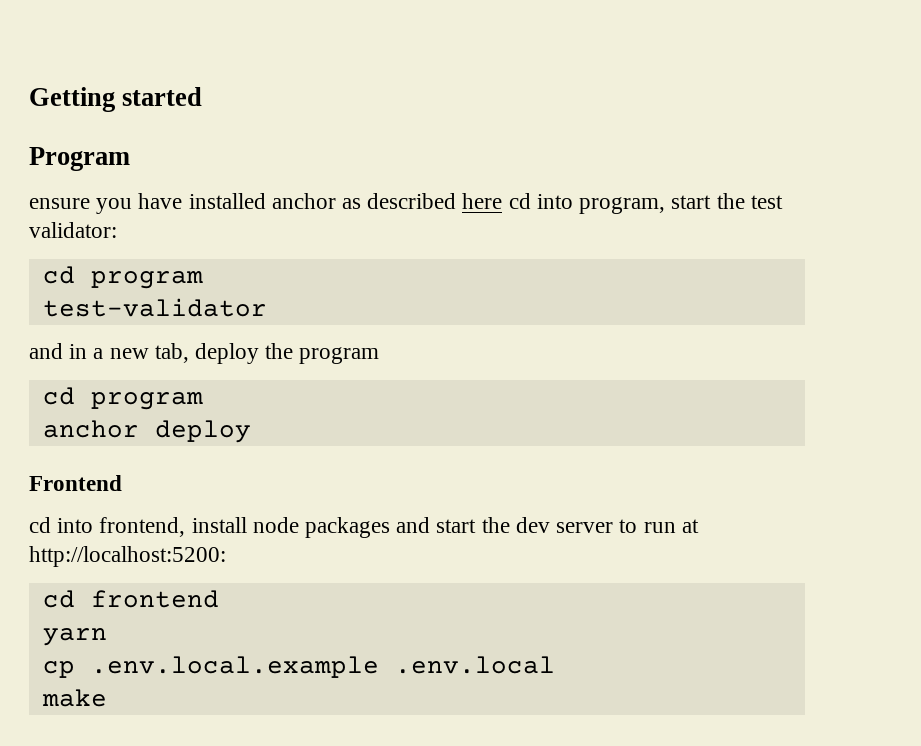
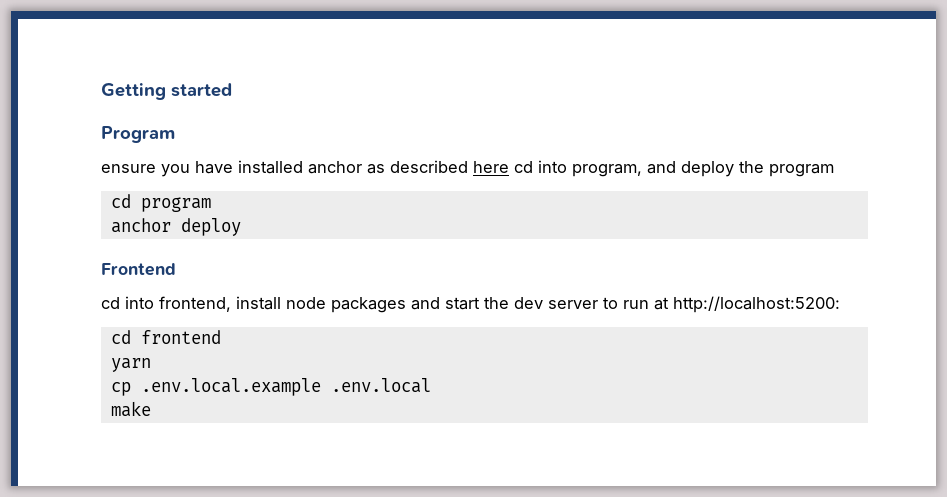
- ensure you have installed anchor as described here cd into program, start the test validator:
- cd program
- test-validator
- and in a new tab, deploy the program
+ ensure you have installed anchor as described here cd into program, and deploy the program

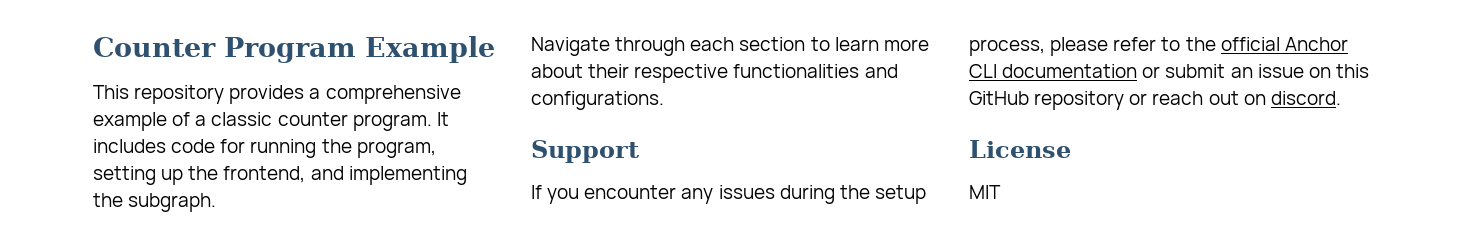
- Getting started
- Program
- ensure you have installed anchor as described here cd into program, and deploy the program
- cd program
- anchor deploy
- Frontend
- cd into frontend, install node packages and start the dev server to run at http://localhost:5200:
- cd frontend
- yarn
- cp .env.local.example .env.local
- make
+ Counter Program Example
+ This repository provides a comprehensive example of a classic counter program. It includes code for running the program, setting up the frontend, and implementing the subgraph.
+ Navigate through each section to learn more about their respective functionalities and configurations.
+ Support
+ If you encounter any issues during the setup process, please refer to the official Anchor CLI documentation or submit an issue on this GitHub repository or reach out on discord.
+ License
+ MIT

